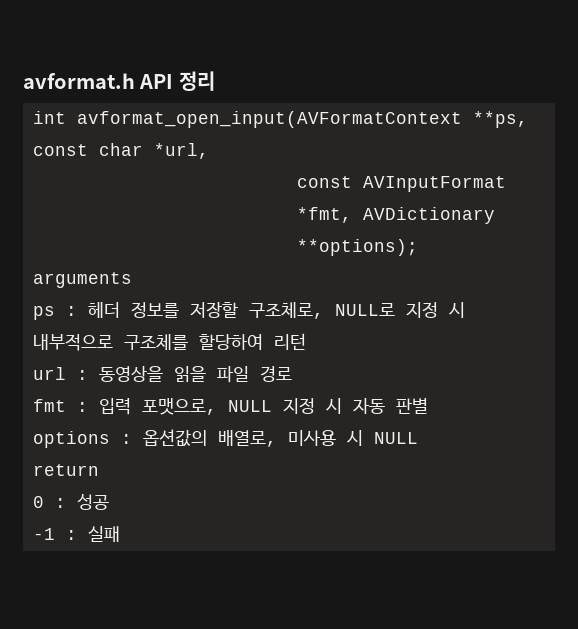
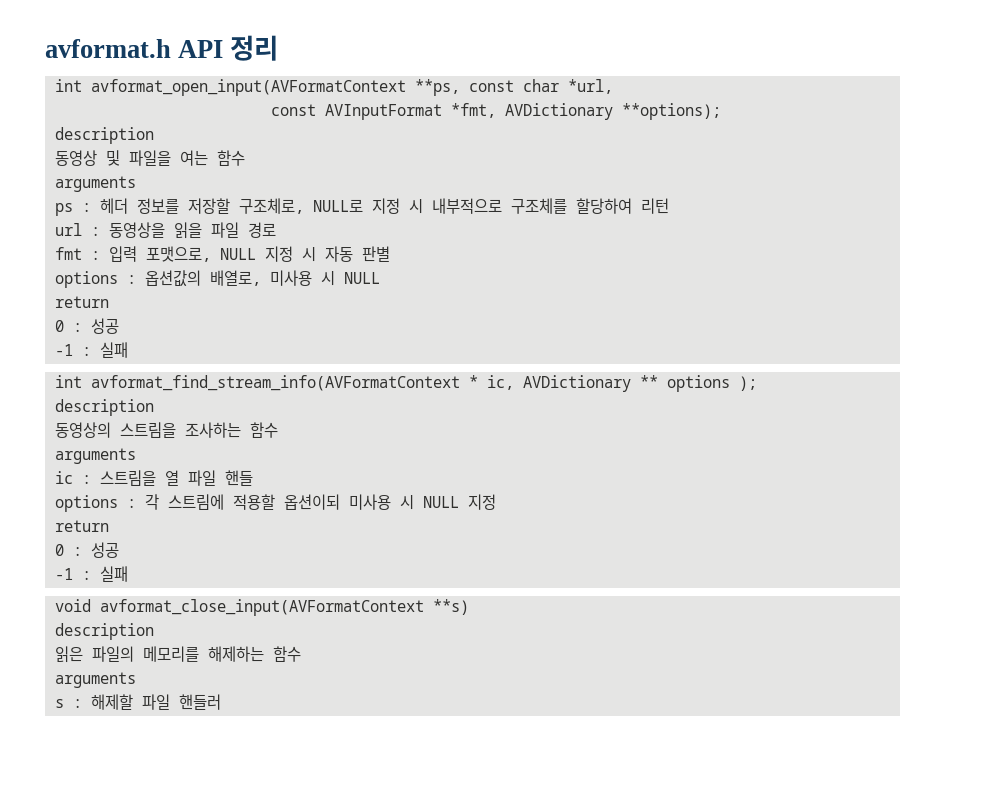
  const AVInputFormat *fmt, AVDictionary **options);
+ description
+ 동영상 및 파일을 여는 함수
+ int avformat_find_stream_info(AVFormatContext * ic, AVDictionary ** options );
+ description
+ 동영상의 스트림을 조사하는 함수
+ arguments
+ ic : 스트림을 열 파일 핸들
+ options : 각 스트림에 적용할 옵션이되 미사용 시 NULL 지정
+ return
+ 0 : 성공
+ -1 : 실패
+ void avformat_close_input(AVFormatContext **s)
+ description
+ 읽은 파일의 메모리를 해제하는 함수
+ arguments
+ s : 해제할 파일 핸들러

